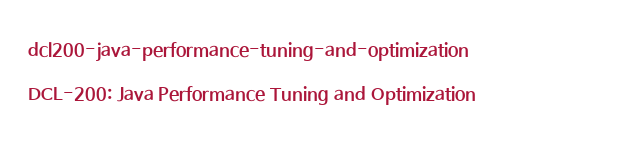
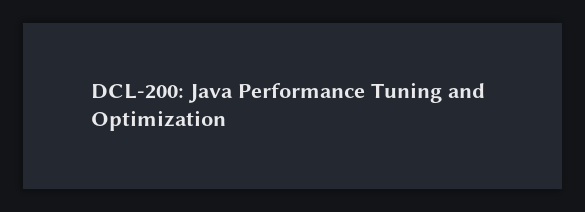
- dcl200-java-performance-tuning-and-optimization

